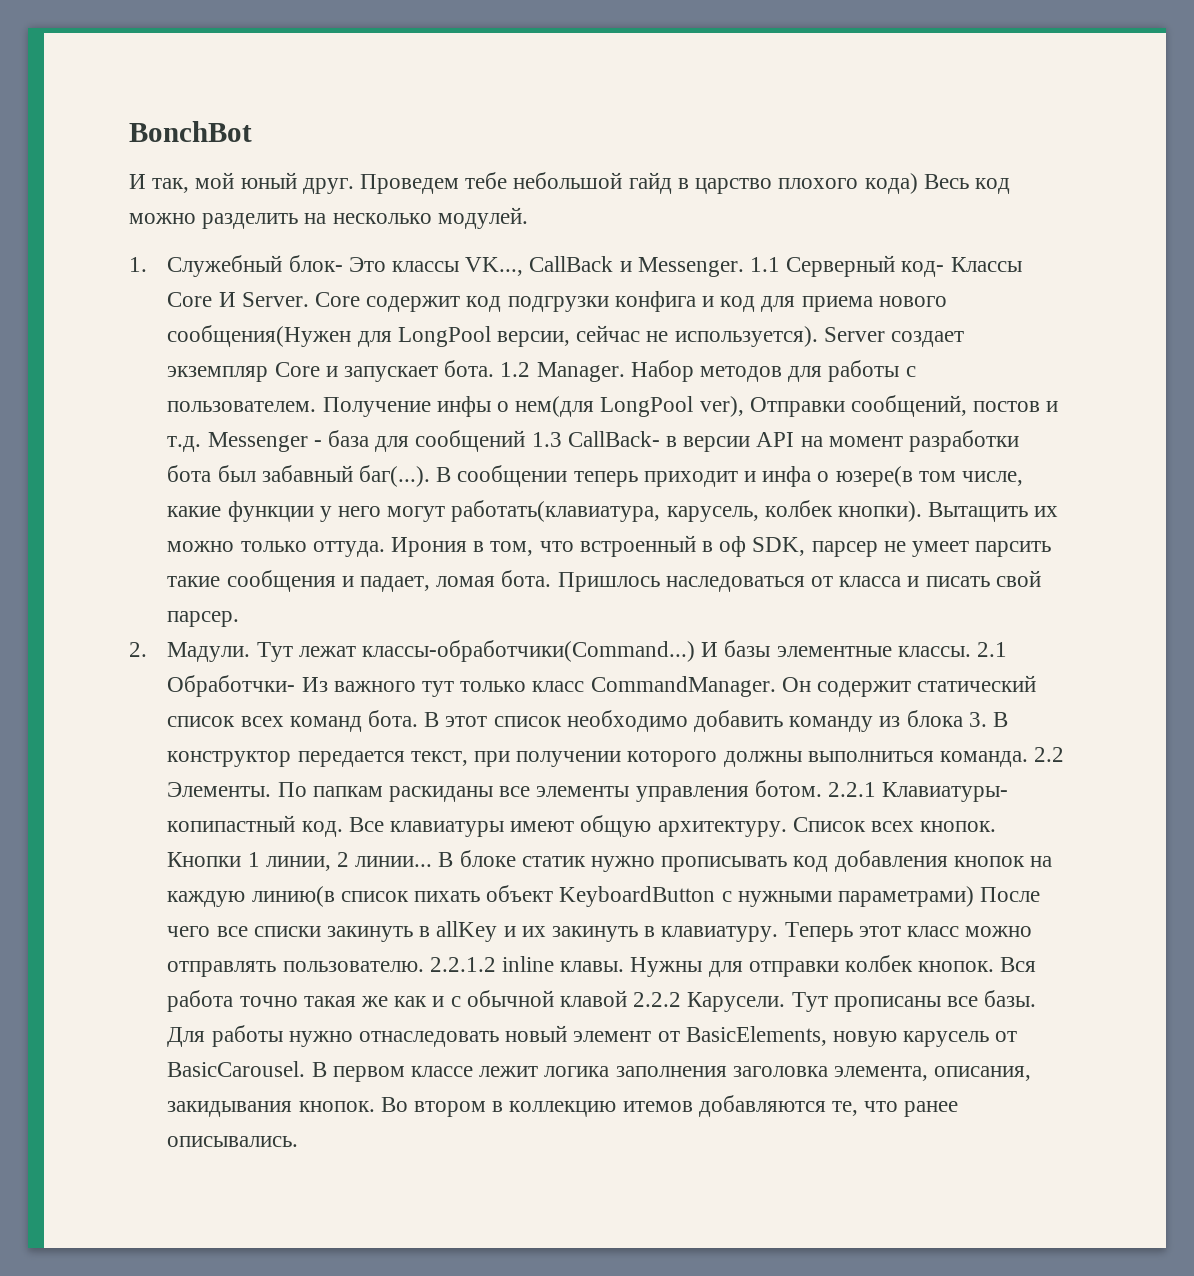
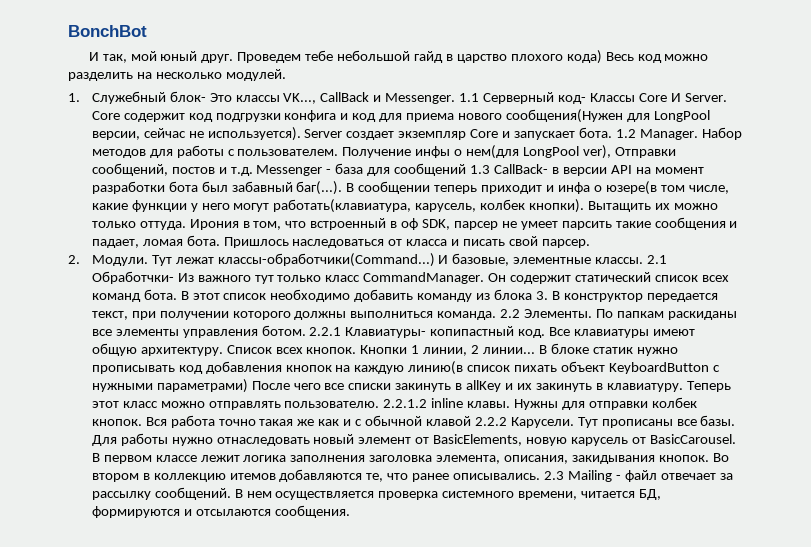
- 2. Мадули.
+ 2. Модули.
- И базы элементные классы.
+ И базовые, элементные классы.
+ 2.3 Mailing - файл отвечает за рассылку сообщений. В нем осуществляется проверка системного времени, читается БД, формируются и отсылаются сообщения.

